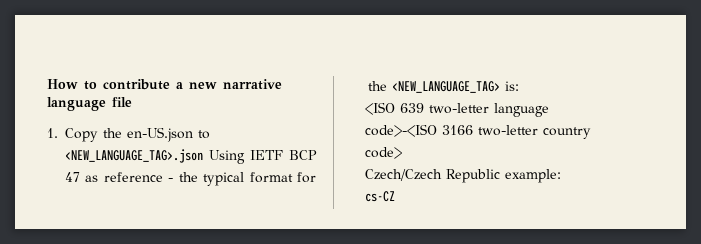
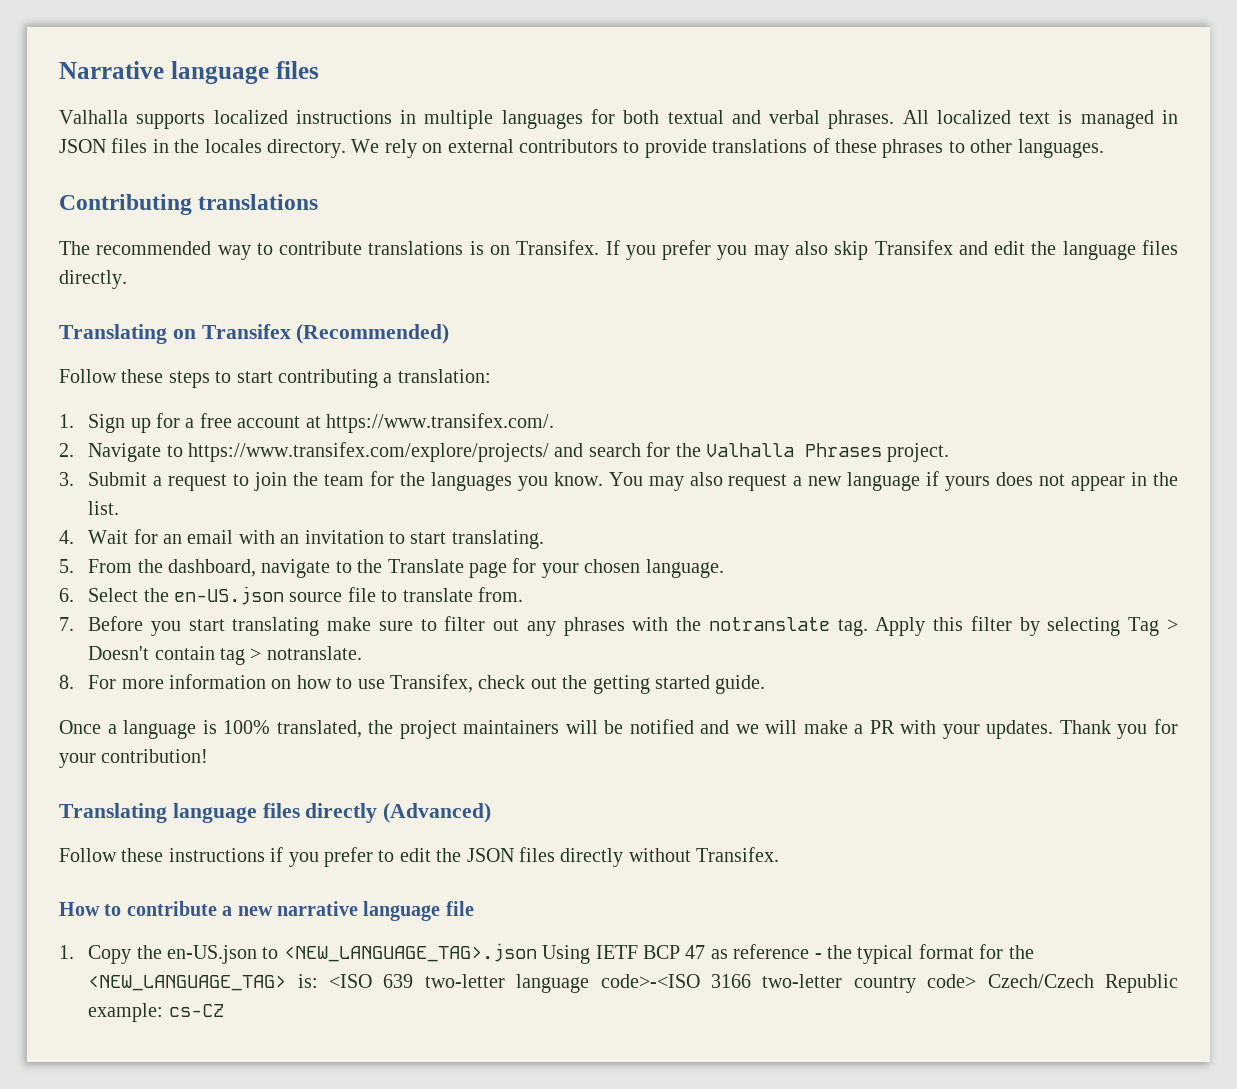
+ Narrative language files
+ Valhalla supports localized instructions in multiple languages for both textual and verbal phrases. All localized text is managed in JSON files in the locales directory. We rely on external contributors to provide translations of these phrases to other languages.
+ Contributing translations
+ The recommended way to contribute translations is on Transifex. If you prefer you may also skip Transifex and edit the language files directly.
+ Translating on Transifex (Recommended)
+ Follow these steps to start contributing a translation:
+ 1. Sign up for a free account at https://www.transifex.com/.
+ 2. Navigate to https://www.transifex.com/explore/projects/ and search for the Valhalla Phrases project.
+ 3. Submit a request to join the team for the languages you know. You may also request a new language if yours does not appear in the list.
+ 4. Wait for an email with an invitation to start translating.
+ 5. From the dashboard, navigate to the Translate page for your chosen language.
+ 6. Select the en-US.json source file to translate from.
+ 7. Before you start translating make sure to filter out any phrases with the notranslate tag. Apply this filter by selecting Tag > Doesn't contain tag > notranslate.
+ 8. For more information on how to use Transifex, check out the getting started guide.
+ Once a language is 100% translated, the project maintainers will be notified and we will make a PR with your updates. Thank you for your contribution!
+ Translating language files directly (Advanced)
+ Follow these instructions if you prefer to edit the JSON files directly without Transifex.
- 1. Copy the en-US.json to <NEW_LANGUAGE_TAG>.json Using IETF BCP 47 as reference - the typical format for the <NEW_LANGUAGE_TAG> is:
- <ISO 639 two-letter language code>-<ISO 3166 two-letter country code>
- Czech/Czech Republic example:
- cs-CZ
+ 1. Copy the en-US.json to <NEW_LANGUAGE_TAG>.json Using IETF BCP 47 as reference - the typical format for the <NEW_LANGUAGE_TAG> is: <ISO 639 two-letter language code>-<ISO 3166 two-letter country code> Czech/Czech Republic example: cs-CZ

